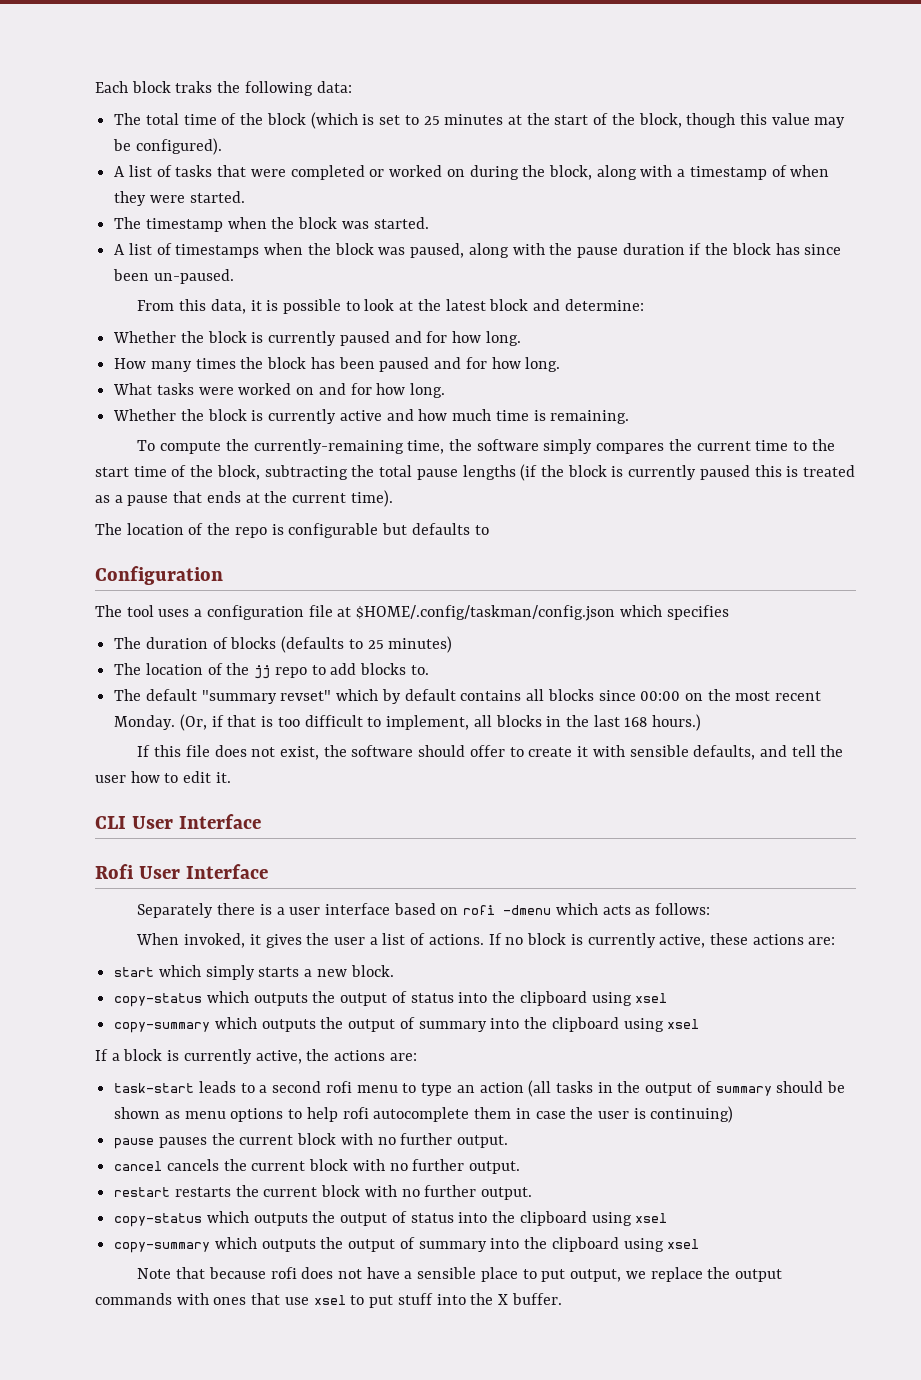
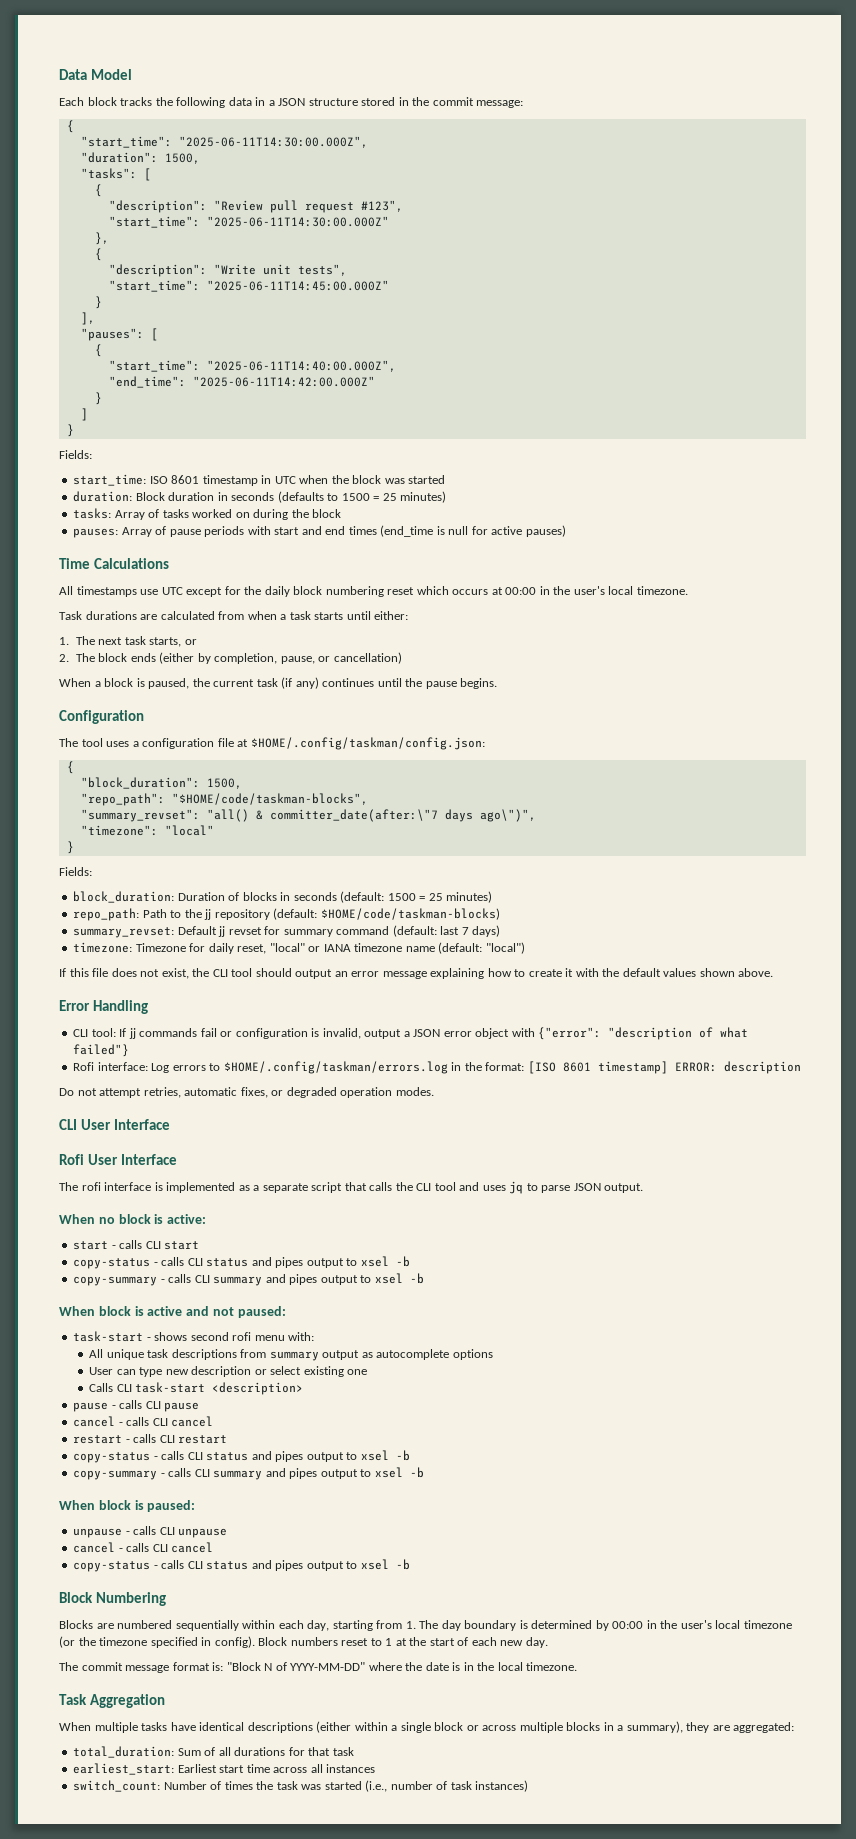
+ Data Model
- Each block traks the following data:
- The total time of the block (which is set to 25 minutes at the start of the block, though this value may be configured).
- A list of tasks that were completed or worked on during the block, along with a timestamp of when they were started.
- The timestamp when the block was started.
- A list of timestamps when the block was paused, along with the pause duration if the block has since been un-paused.
- From this data, it is possible to look at the latest block and determine:
- Whether the block is currently paused and for how long.
- How many times the block has been paused and for how long.
- What tasks were worked on and for how long.
- Whether the block is currently active and how much time is remaining.
- To compute the currently-remaining time, the software simply compares the current time to the start time of the block, subtracting the total pause lengths (if the block is currently paused this is treated as a pause that ends at the current time).
- The location of the repo is configurable but defaults to
+ Each block tracks the following data in a JSON structure stored in the commit message:
+ {
+ "start_time": "2025-06-11T14:30:00.000Z",
+ "duration": 1500,
+ "tasks": [
+ {
+ "description": "Review pull request #123",
+ "start_time": "2025-06-11T14:30:00.000Z"
+ },
+ {
+ "description": "Write unit tests",
+ "start_time": "2025-06-11T14:45:00.000Z"
+ }
+ ],
+ "pauses": [
+ {
+ "start_time": "2025-06-11T14:40:00.000Z",
+ "end_time": "2025-06-11T14:42:00.000Z"
+ }
+ ]
+ }
+ Fields:
+ start_time: ISO 8601 timestamp in UTC when the block was started
+ duration: Block duration in seconds (defaults to 1500 = 25 minutes)
+ tasks: Array of tasks worked on during the block
+ pauses: Array of pause periods with start and end times (end_time is null for active pauses)
+ Time Calculations
+ All timestamps use UTC except for the daily block numbering reset which occurs at 00:00 in the user's local timezone.
+ Task durations are calculated from when a task starts until either:
+ 1. The next task starts, or
+ 2. The block ends (either by completion, pause, or cancellation)
+ When a block is paused, the current task (if any) continues until the pause begins.
- The tool uses a configuration file at $HOME/.config/taskman/config.json which specifies
- The duration of blocks (defaults to 25 minutes)
- The location of the jj repo to add blocks to.
- The default "summary revset" which by default contains all blocks since 00:00 on the most recent Monday. (Or, if that is too difficult to implement, all blocks in the last 168 hours.)
+ The tool uses a configuration file at $HOME/.config/taskman/config.json:
+ {
+ "block_duration": 1500,
+ "repo_path": "$HOME/code/taskman-blocks",
+ "summary_revset": "all() & committer_date(after:\"7 days ago\")",
+ "timezone": "local"
+ }
+ Fields:
+ block_duration: Duration of blocks in seconds (default: 1500 = 25 minutes)
+ repo_path: Path to the jj repository (default: $HOME/code/taskman-blocks)
+ summary_revset: Default jj revset for summary command (default: last 7 days)
+ timezone: Timezone for daily reset, "local" or IANA timezone name (default: "local")
- If this file does not exist, the software should offer to create it with sensible defaults, and tell the user how to edit it.
+ If this file does not exist, the CLI tool should output an error message explaining how to create it with the default values shown above.
+ Error Handling
+ CLI tool: If jj commands fail or configuration is invalid, output a JSON error object with {"error": "description of what failed"}
+ Rofi interface: Log errors to $HOME/.config/taskman/errors.log in the format: [ISO 8601 timestamp] ERROR: description
+ Do not attempt retries, automatic fixes, or degraded operation modes.
- Separately there is a user interface based on rofi -dmenu which acts as follows:
- When invoked, it gives the user a list of actions. If no block is currently active, these actions are:
- start which simply starts a new block.
- copy-status which outputs the output of status into the clipboard using xsel
- copy-summary which outputs the output of summary into the clipboard using xsel
- If a block is currently active, the actions are:
- task-start leads to a second rofi menu to type an action (all tasks in the output of summary should be shown as menu options to help rofi autocomplete them in case the user is continuing)
- pause pauses the current block with no further output.
- cancel cancels the current block with no further output.
- restart restarts the current block with no further output.
- copy-status which outputs the output of status into the clipboard using xsel
- copy-summary which outputs the output of summary into the clipboard using xsel
- Note that because rofi does not have a sensible place to put output, we replace the output commands with ones that use xsel to put stuff into the X buffer.
+ The rofi interface is implemented as a separate script that calls the CLI tool and uses jq to parse JSON output.
+ When no block is active:
+ start - calls CLI start
+ copy-status - calls CLI status and pipes output to xsel -b
+ copy-summary - calls CLI summary and pipes output to xsel -b
+ When block is active and not paused:
+ task-start - shows second rofi menu with:
+ All unique task descriptions from summary output as autocomplete options
+ User can type new description or select existing one
+ Calls CLI task-start <description>
+ pause - calls CLI pause
+ cancel - calls CLI cancel
+ restart - calls CLI restart
+ copy-status - calls CLI status and pipes output to xsel -b
+ copy-summary - calls CLI summary and pipes output to xsel -b
+ When block is paused:
+ unpause - calls CLI unpause
+ cancel - calls CLI cancel
+ copy-status - calls CLI status and pipes output to xsel -b
+ Block Numbering
+ Blocks are numbered sequentially within each day, starting from 1. The day boundary is determined by 00:00 in the user's local timezone (or the timezone specified in config). Block numbers reset to 1 at the start of each new day.
+ The commit message format is: "Block N of YYYY-MM-DD" where the date is in the local timezone.
+ Task Aggregation
+ When multiple tasks have identical descriptions (either within a single block or across multiple blocks in a summary), they are aggregated:
+ total_duration: Sum of all durations for that task
+ earliest_start: Earliest start time across all instances
+ switch_count: Number of times the task was started (i.e., number of task instances)

